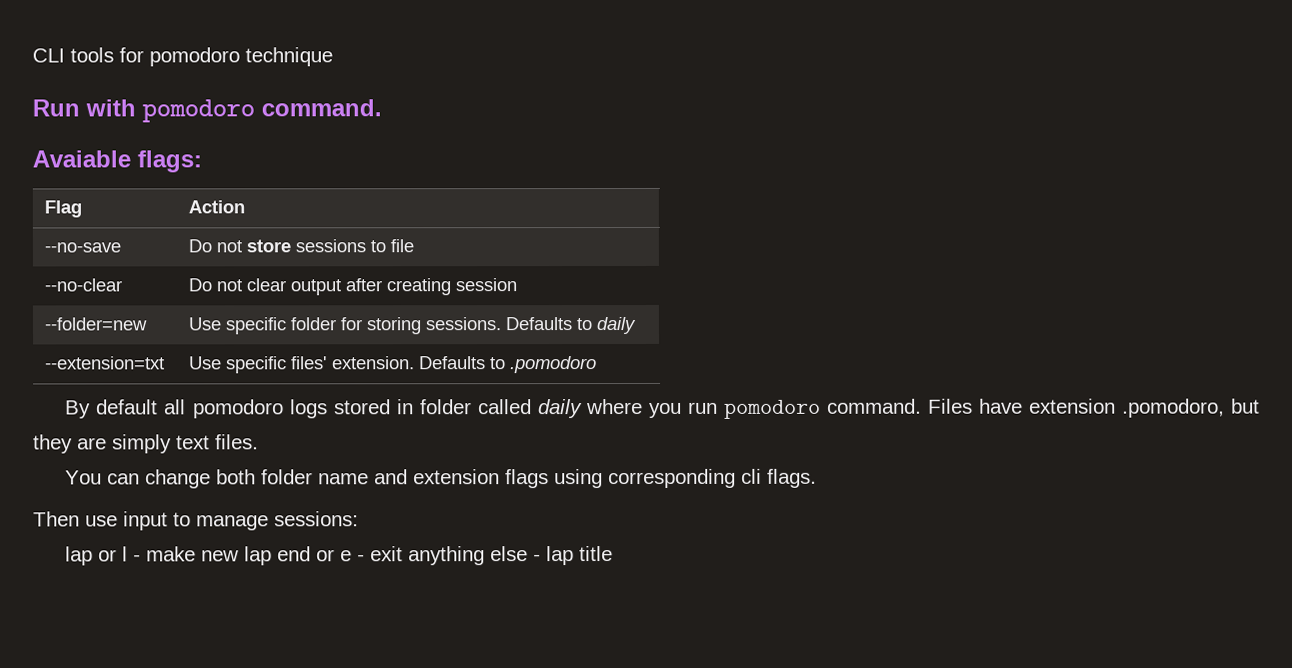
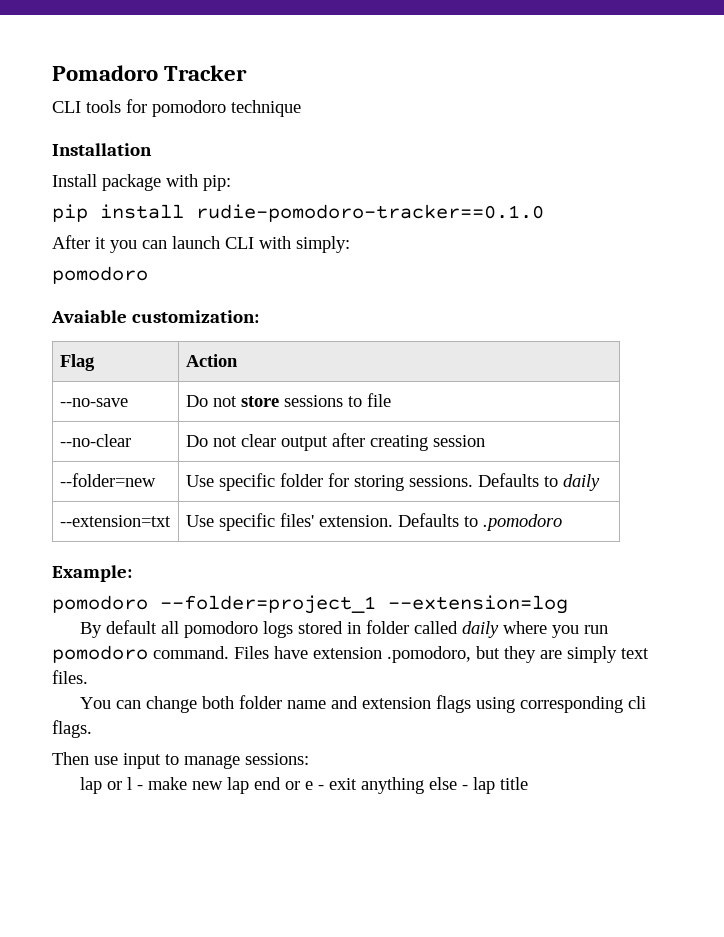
+ Pomadoro Tracker
- Run with pomodoro command.
+ Installation
+ Install package with pip:
+ pip install rudie-pomodoro-tracker==0.1.0
+ After it you can launch CLI with simply:
+ pomodoro
- Avaiable flags:
+ Avaiable customization:
+ Example:
+ pomodoro --folder=project_1 --extension=log

